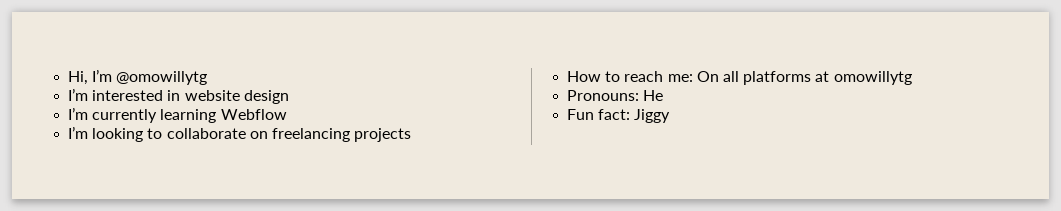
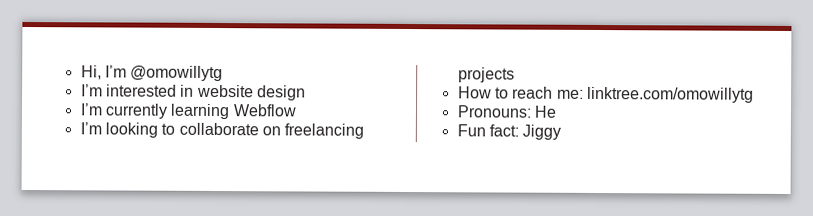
- How to reach me: On all platforms at omowillytg
+ How to reach me: linktree.com/omowillytg

